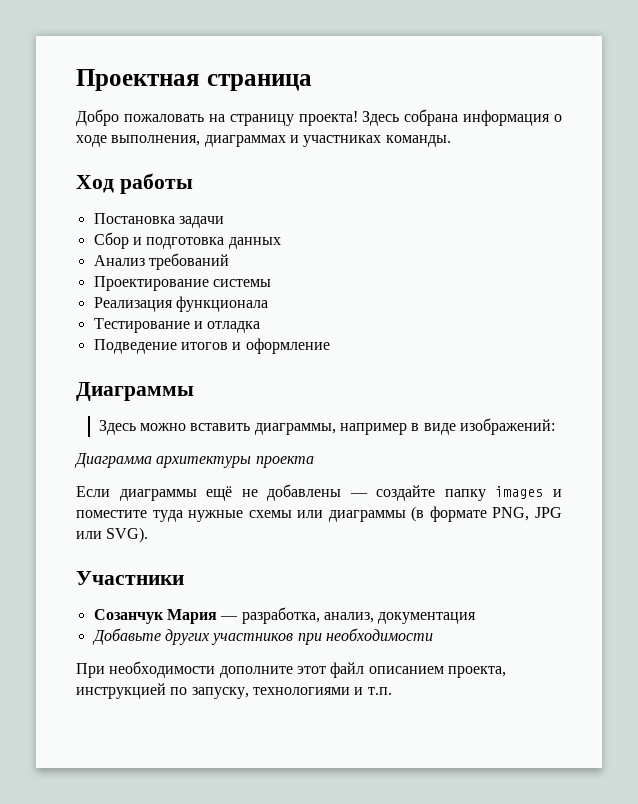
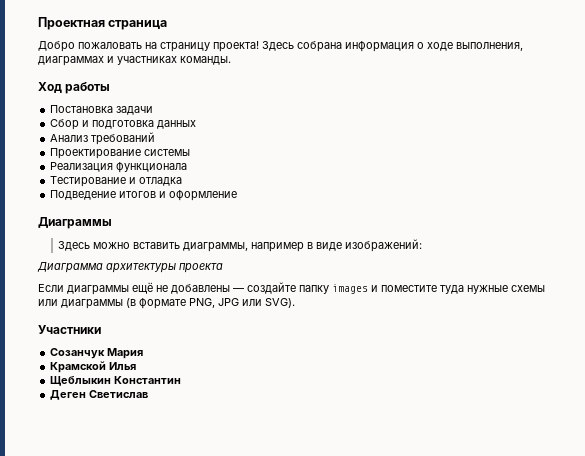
- Созанчук Мария — разработка, анализ, документация
- Добавьте других участников при необходимости
- При необходимости дополните этот файл описанием проекта, инструкцией по запуску, технологиями и т.п.
+ Созанчук Мария
+ Крамской Илья
+ Щеблыкин Константин
+ Деген Светислав

